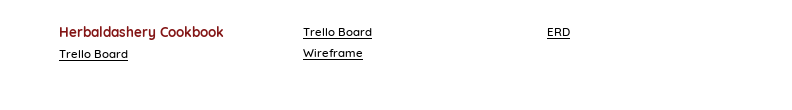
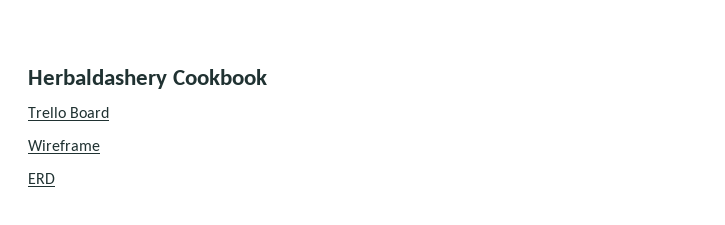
  Herbaldashery Cookbook
- Trello Board

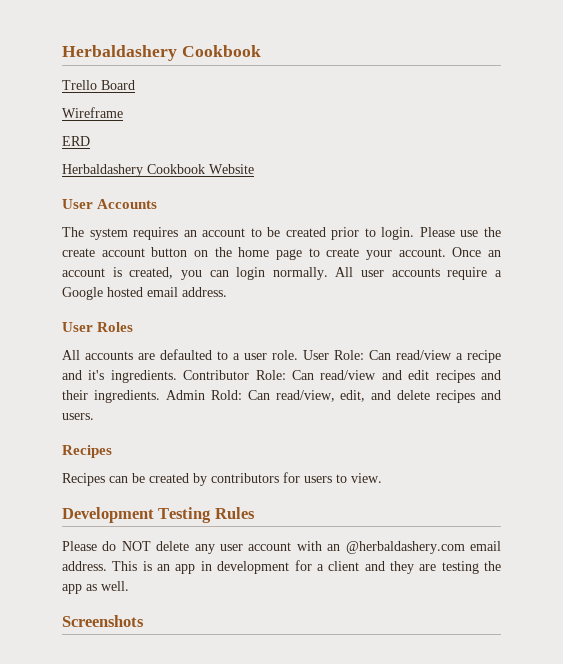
+ Herbaldashery Cookbook Website
+ User Accounts
+ The system requires an account to be created prior to login. Please use the create account button on the home page to create your account. Once an account is created, you can login normally. All user accounts require a Google hosted email address.
+ User Roles
+ All accounts are defaulted to a user role. User Role: Can read/view a recipe and it's ingredients. Contributor Role: Can read/view and edit recipes and their ingredients. Admin Rold: Can read/view, edit, and delete recipes and users.
+ Recipes
+ Recipes can be created by contributors for users to view.
+ Development Testing Rules
+ Please do NOT delete any user account with an @herbaldashery.com email address. This is an app in development for a client and they are testing the app as well.
+ Screenshots

